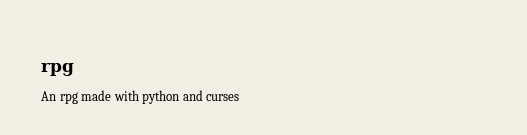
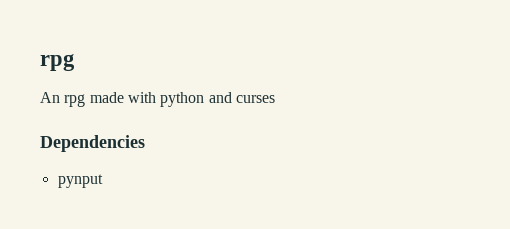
+ Dependencies
+ pynput

